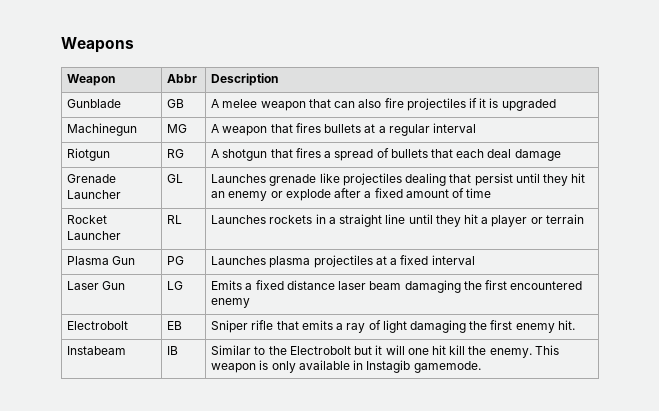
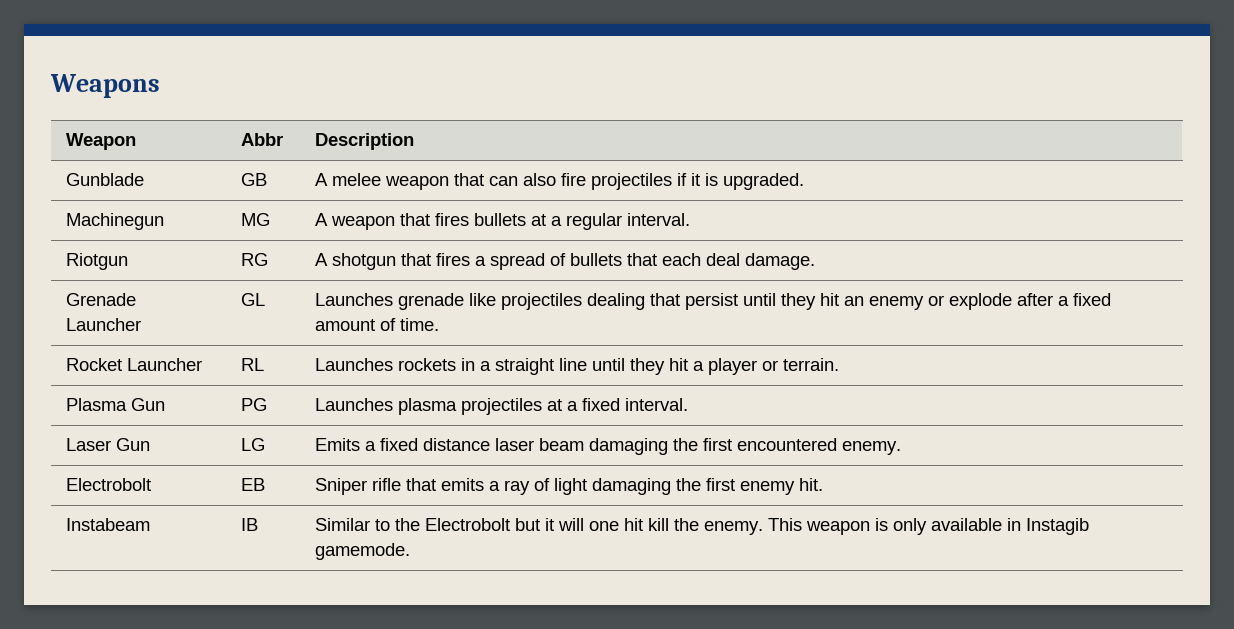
- Gunblade | GB | A melee weapon that can also fire projectiles if it is upgraded
+ Gunblade | GB | A melee weapon that can also fire projectiles if it is upgraded.
- Machinegun | MG | A weapon that fires bullets at a regular interval
+ Machinegun | MG | A weapon that fires bullets at a regular interval.
- Riotgun | RG | A shotgun that fires a spread of bullets that each deal damage
+ Riotgun | RG | A shotgun that fires a spread of bullets that each deal damage.
- Grenade Launcher | GL | Launches grenade like projectiles dealing that persist until they hit an enemy or explode after a fixed amount of time
+ Grenade Launcher | GL | Launches grenade like projectiles dealing that persist until they hit an enemy or explode after a fixed amount of time.
- Rocket Launcher | RL | Launches rockets in a straight line until they hit a player or terrain
+ Rocket Launcher | RL | Launches rockets in a straight line until they hit a player or terrain.
- Plasma Gun | PG | Launches plasma projectiles at a fixed interval
+ Plasma Gun | PG | Launches plasma projectiles at a fixed interval.
- Laser Gun | LG | Emits a fixed distance laser beam damaging the first encountered enemy
+ Laser Gun | LG | Emits a fixed distance laser beam damaging the first encountered enemy.

